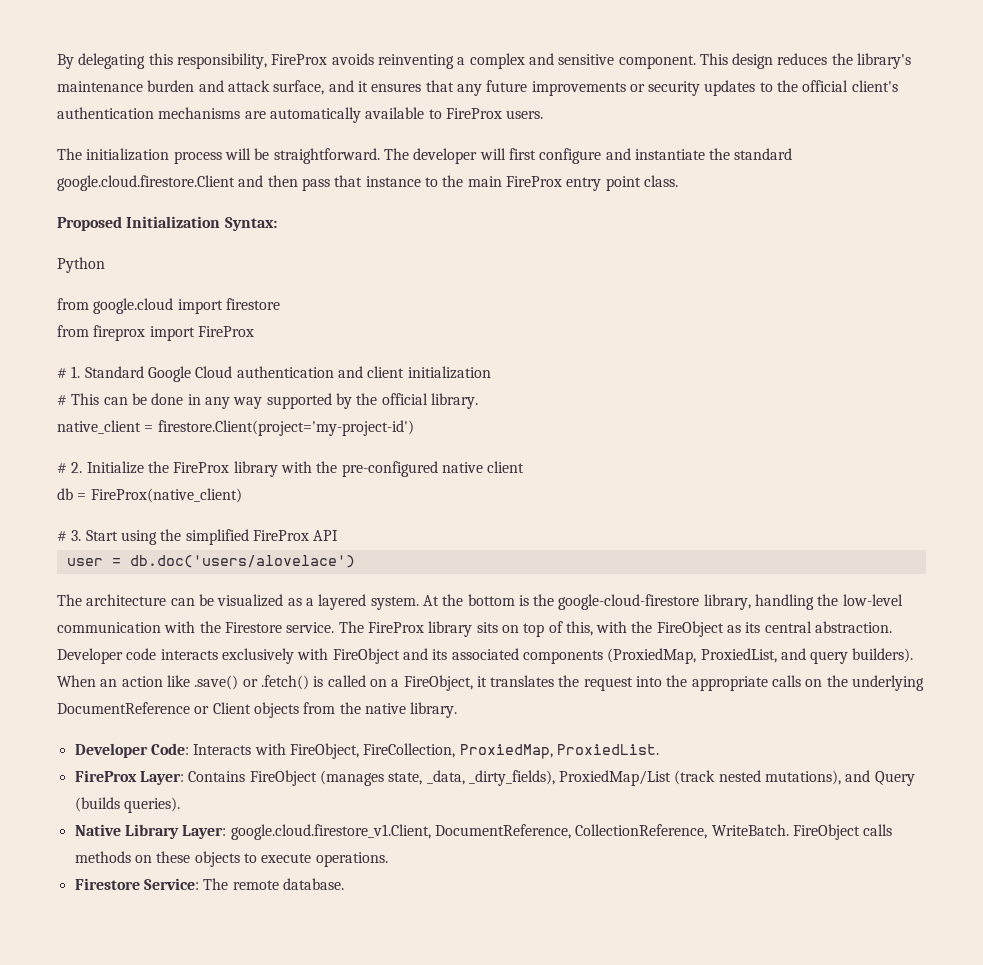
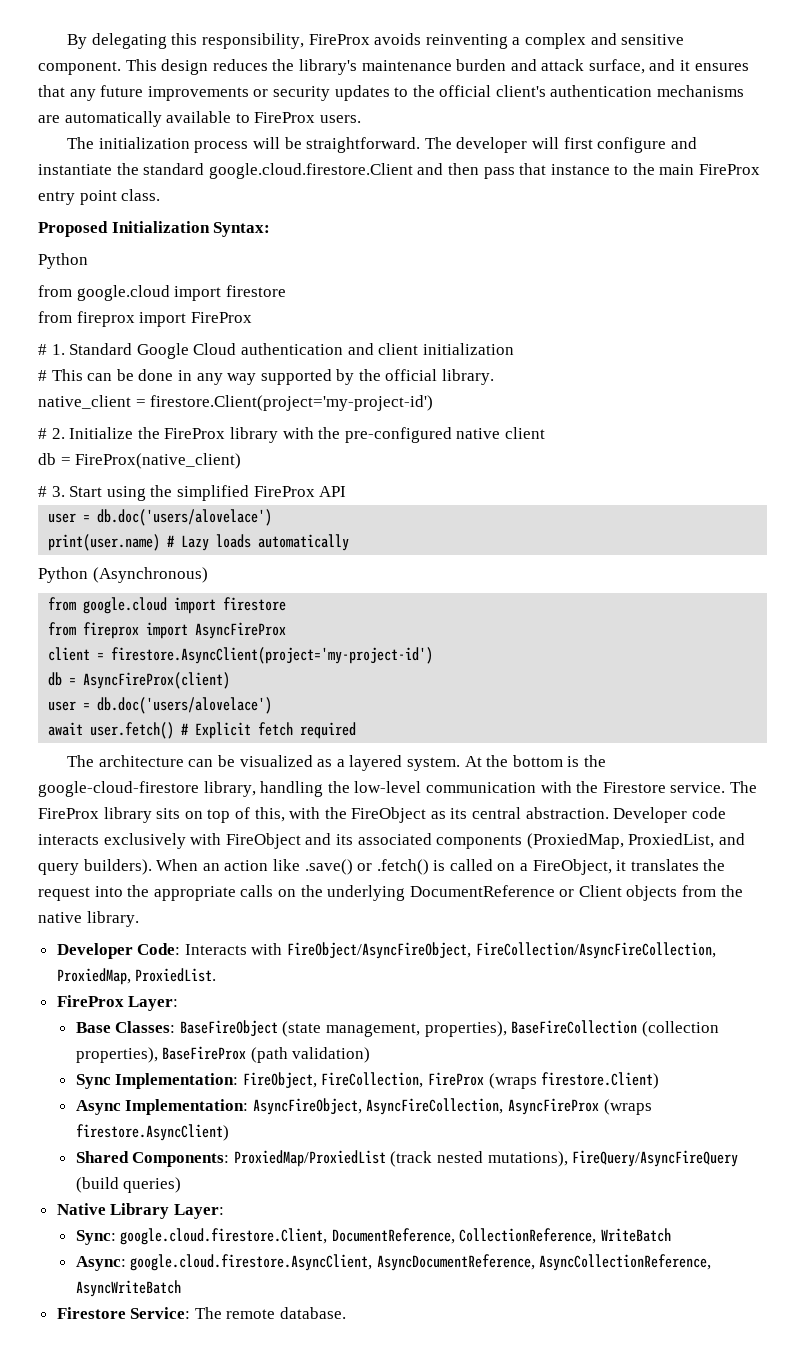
+ print(user.name) # Lazy loads automatically
+ Python (Asynchronous)
+ from google.cloud import firestore
+ from fireprox import AsyncFireProx
+ client = firestore.AsyncClient(project='my-project-id')
+ db = AsyncFireProx(client)
+ user = db.doc('users/alovelace')
+ await user.fetch() # Explicit fetch required
- Developer Code: Interacts with FireObject, FireCollection, ProxiedMap, ProxiedList.
+ Developer Code: Interacts with FireObject/AsyncFireObject, FireCollection/AsyncFireCollection, ProxiedMap, ProxiedList.
- FireProx Layer: Contains FireObject (manages state, _data, _dirty_fields), ProxiedMap/List (track nested mutations), and Query (builds queries).
- Native Library Layer: google.cloud.firestore_v1.Client, DocumentReference, CollectionReference, WriteBatch. FireObject calls methods on these objects to execute operations.
+ FireProx Layer:
+ Base Classes: BaseFireObject (state management, properties), BaseFireCollection (collection properties), BaseFireProx (path validation)
+ Sync Implementation: FireObject, FireCollection, FireProx (wraps firestore.Client)
+ Async Implementation: AsyncFireObject, AsyncFireCollection, AsyncFireProx (wraps firestore.AsyncClient)
+ Shared Components: ProxiedMap/ProxiedList (track nested mutations), FireQuery/AsyncFireQuery (build queries)
+ Native Library Layer:
+ Sync: google.cloud.firestore.Client, DocumentReference, CollectionReference, WriteBatch
+ Async: google.cloud.firestore.AsyncClient, AsyncDocumentReference, AsyncCollectionReference, AsyncWriteBatch

